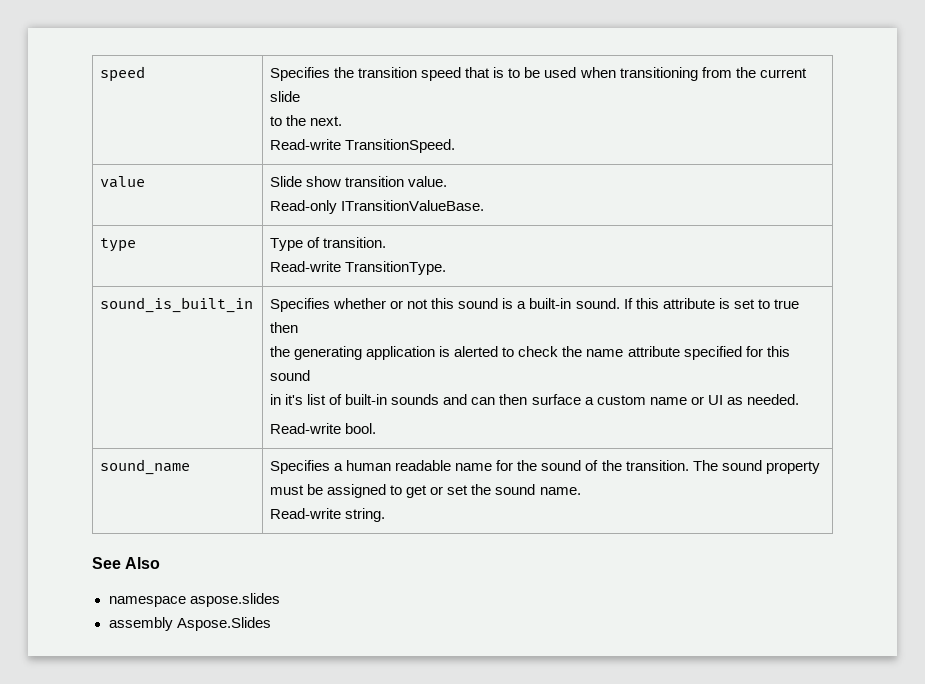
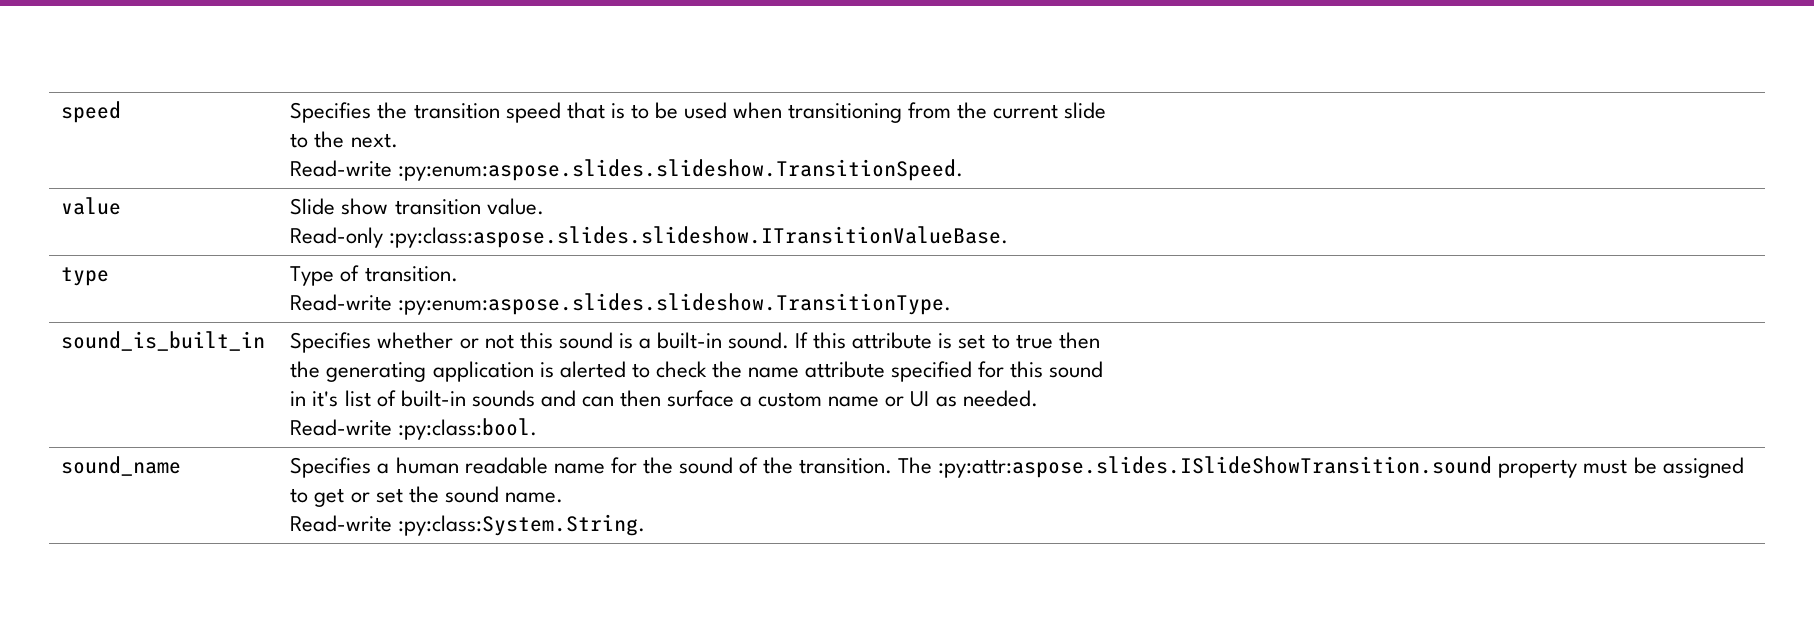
  speed | Specifies the transition speed that is to be used when transitioning from the current slide
  to the next.
- Read-write TransitionSpeed.
+ Read-write :py:enum:aspose.slides.slideshow.TransitionSpeed.
  value | Slide show transition value.
- Read-only ITransitionValueBase.
+ Read-only :py:class:aspose.slides.slideshow.ITransitionValueBase.
  type | Type of transition.
- Read-write TransitionType.
+ Read-write :py:enum:aspose.slides.slideshow.TransitionType.
- Read-write bool.
+ Read-write :py:class:bool.
- sound_name | Specifies a human readable name for the sound of the transition. The sound property must be assigned to get or set the sound name.
- Read-write string.
- See Also
- namespace aspose.slides
- assembly Aspose.Slides
+ sound_name | Specifies a human readable name for the sound of the transition. The :py:attr:aspose.slides.ISlideShowTransition.sound property must be assigned to get or set the sound name.
+ Read-write :py:class:System.String.

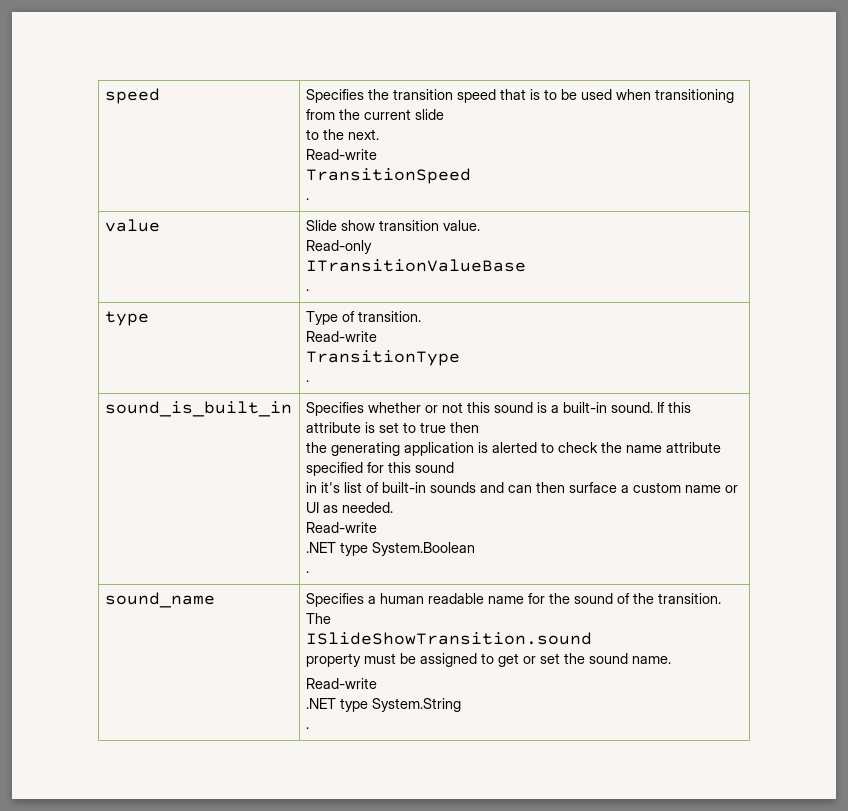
  speed | Specifies the transition speed that is to be used when transitioning from the current slide
  to the next.
- Read-write :py:enum:aspose.slides.slideshow.TransitionSpeed.
+ Read-write
+ TransitionSpeed
+ .
  value | Slide show transition value.
- Read-only :py:class:aspose.slides.slideshow.ITransitionValueBase.
+ Read-only
+ ITransitionValueBase
+ .
  type | Type of transition.
- Read-write :py:enum:aspose.slides.slideshow.TransitionType.
+ Read-write
+ TransitionType
+ .
  in it's list of built-in sounds and can then surface a custom name or UI as needed.
- Read-write :py:class:bool.
+ Read-write
+ .NET type System.Boolean
+ .
- sound_name | Specifies a human readable name for the sound of the transition. The :py:attr:aspose.slides.ISlideShowTransition.sound property must be assigned to get or set the sound name.
- Read-write :py:class:System.String.
+ sound_name | Specifies a human readable name for the sound of the transition. The
+ ISlideShowTransition.sound
+ property must be assigned to get or set the sound name.
+ Read-write
+ .NET type System.String
+ .

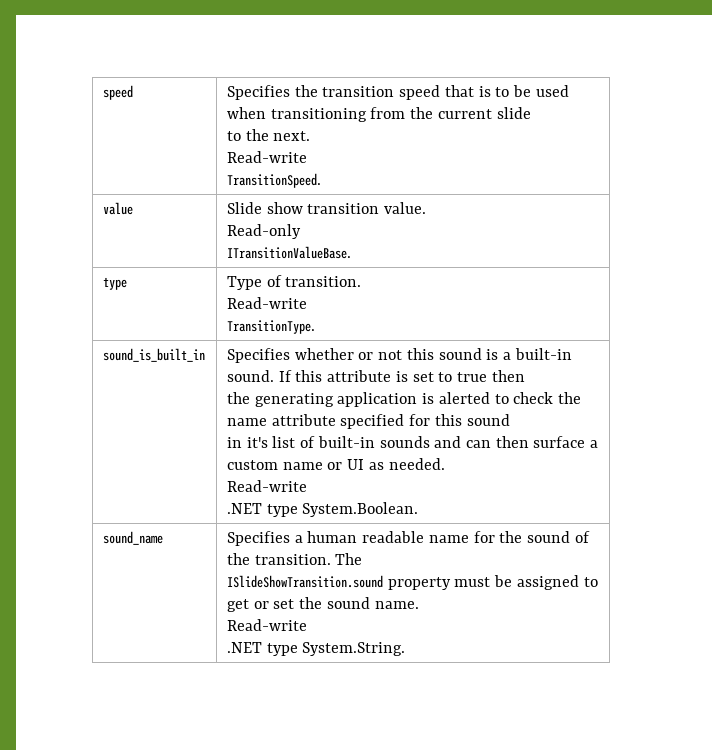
  speed | Specifies the transition speed that is to be used when transitioning from the current slide
  to the next.
  Read-write
- TransitionSpeed
- .
+ TransitionSpeed.
  value | Slide show transition value.
  Read-only
- ITransitionValueBase
- .
+ ITransitionValueBase.
  type | Type of transition.
  Read-write
- TransitionType
- .
+ TransitionType.
- .NET type System.Boolean
- .
+ .NET type System.Boolean.
  sound_name | Specifies a human readable name for the sound of the transition. The
- ISlideShowTransition.sound
- property must be assigned to get or set the sound name.
+ ISlideShowTransition.sound property must be assigned to get or set the sound name.
  Read-write
- .NET type System.String
- .
+ .NET type System.String.

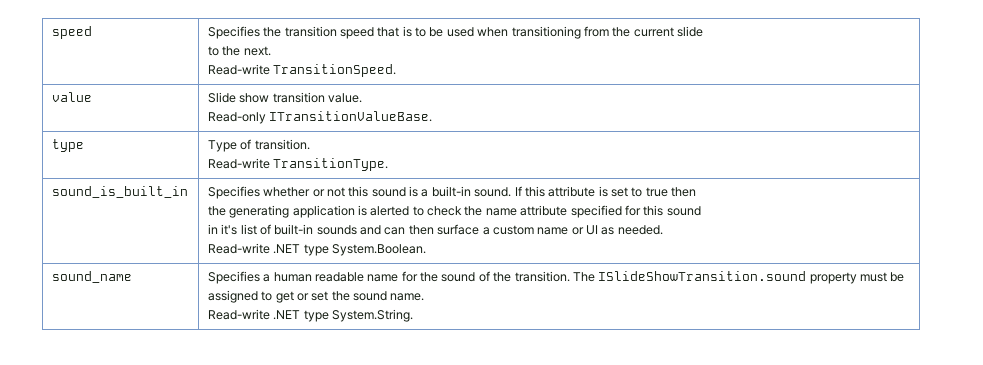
  speed | Specifies the transition speed that is to be used when transitioning from the current slide
  to the next.
- Read-write
- TransitionSpeed.
+ Read-write TransitionSpeed.
  value | Slide show transition value.
- Read-only
- ITransitionValueBase.
+ Read-only ITransitionValueBase.
  type | Type of transition.
- Read-write
- TransitionType.
+ Read-write TransitionType.
  in it's list of built-in sounds and can then surface a custom name or UI as needed.
- Read-write
- .NET type System.Boolean.
+ Read-write .NET type System.Boolean.
- sound_name | Specifies a human readable name for the sound of the transition. The
- ISlideShowTransition.sound property must be assigned to get or set the sound name.
- Read-write
- .NET type System.String.
+ sound_name | Specifies a human readable name for the sound of the transition. The ISlideShowTransition.sound property must be assigned to get or set the sound name.
+ Read-write .NET type System.String.

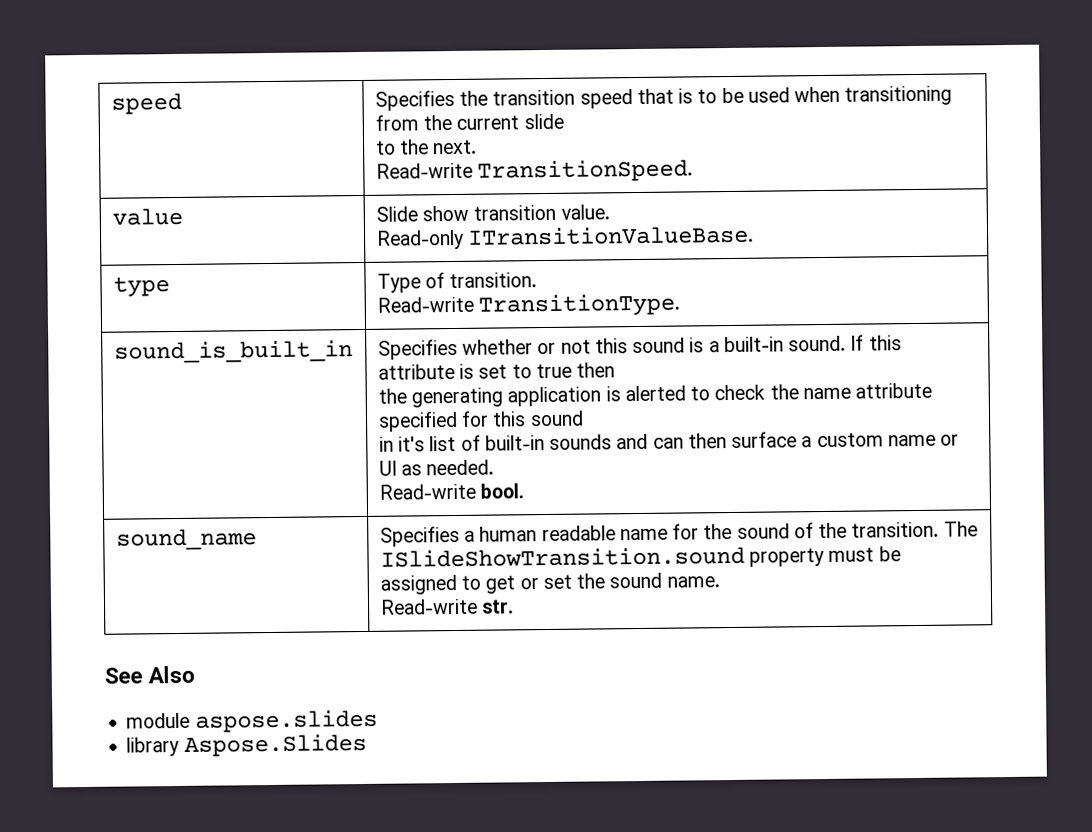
- Read-write .NET type System.Boolean.
+ Read-write bool.
  sound_name | Specifies a human readable name for the sound of the transition. The ISlideShowTransition.sound property must be assigned to get or set the sound name.
- Read-write .NET type System.String.
+ Read-write str.
+ See Also
+ module aspose.slides
+ library Aspose.Slides

